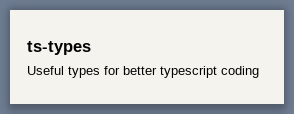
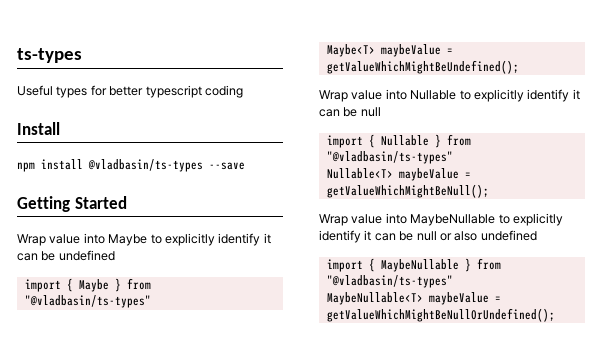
+ Install
+ npm install @vladbasin/ts-types --save
+ Getting Started
+ Wrap value into Maybe to explicitly identify it can be undefined
+ import { Maybe } from "@vladbasin/ts-types"
+ Maybe<T> maybeValue = getValueWhichMightBeUndefined();
+ Wrap value into Nullable to explicitly identify it can be null
+ import { Nullable } from "@vladbasin/ts-types"
+ Nullable<T> maybeValue = getValueWhichMightBeNull();
+ Wrap value into MaybeNullable to explicitly identify it can be null or also undefined
+ import { MaybeNullable } from "@vladbasin/ts-types"
+ MaybeNullable<T> maybeValue = getValueWhichMightBeNullOrUndefined();

